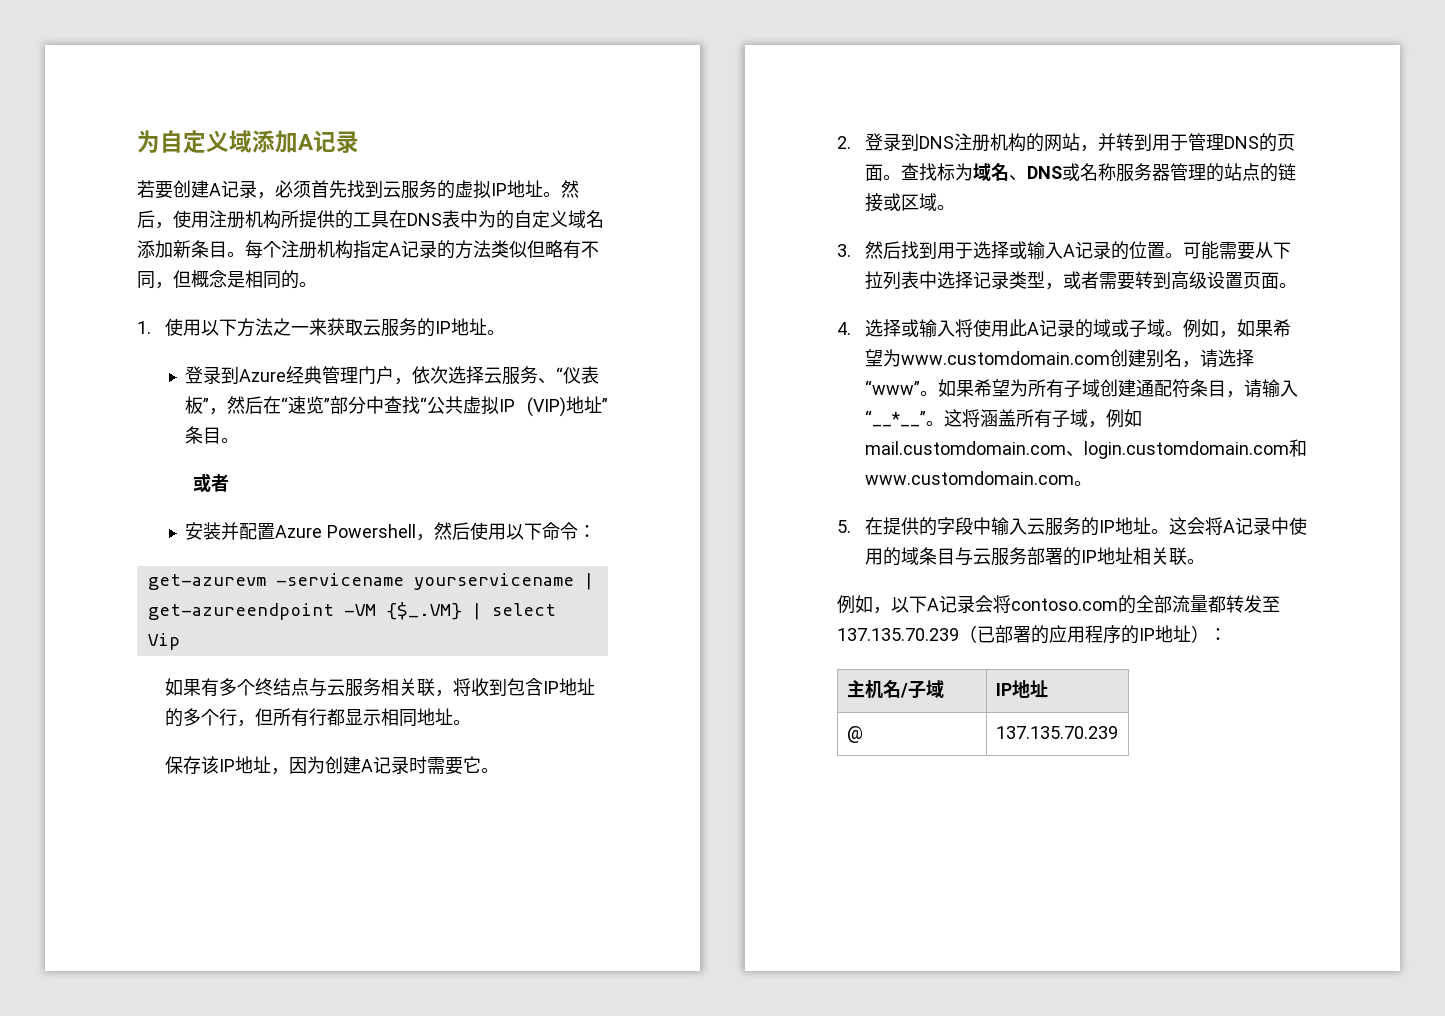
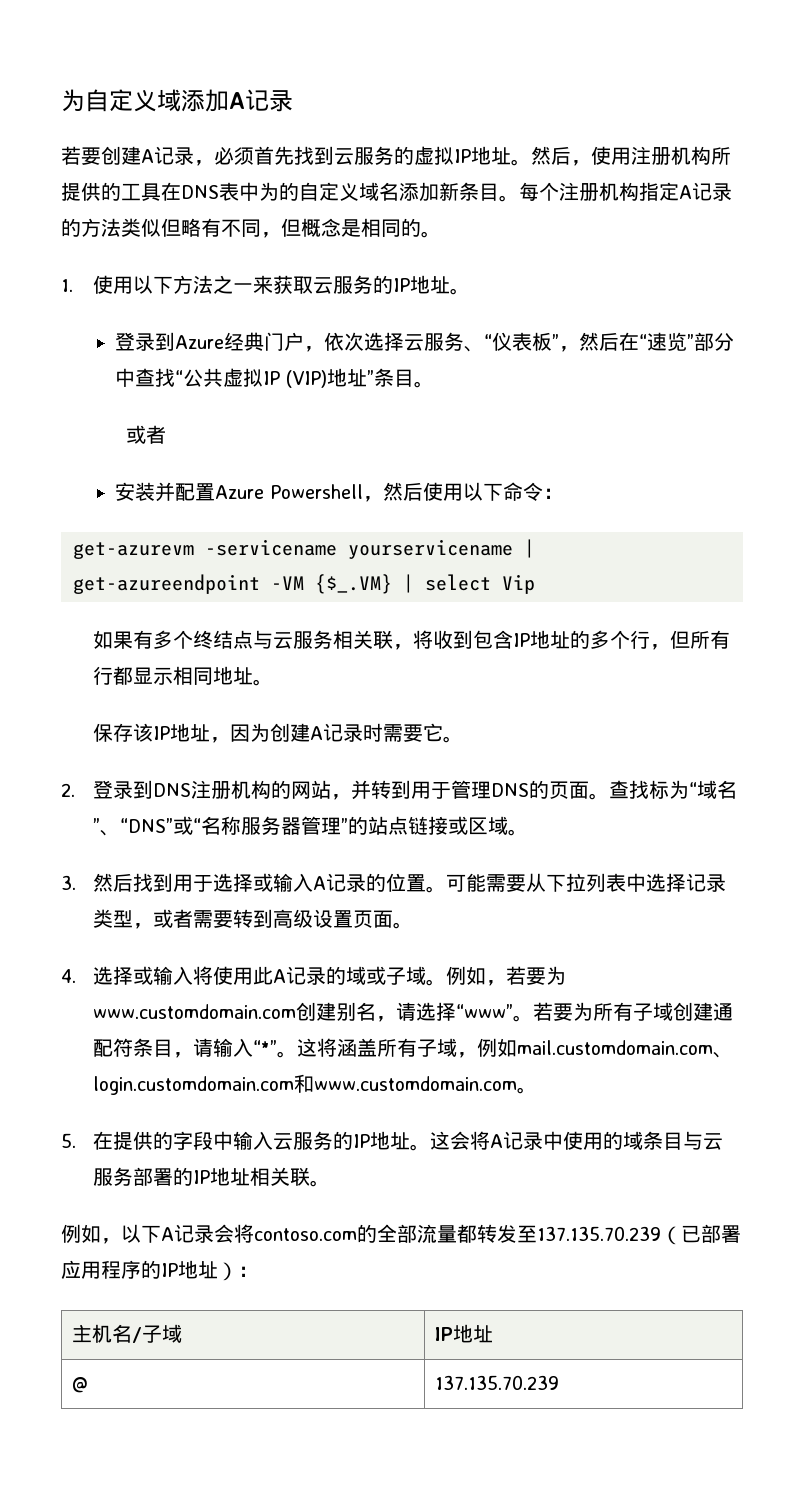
- 登录到Azure经典管理门户，依次选择云服务、“仪表板”，然后在“速览”部分中查找“公共虚拟IP (VIP)地址”条目。
+ 登录到Azure经典门户，依次选择云服务、“仪表板”，然后在“速览”部分中查找“公共虚拟IP (VIP)地址”条目。
- 查找标为域名、DNS或名称服务器管理的站点的链接或区域。
+ 查找标为“域名”、“DNS”或“名称服务器管理”的站点链接或区域。
- 例如，如果希望为www.customdomain.com创建别名，请选择“www”。
+ 例如，若要为www.customdomain.com创建别名，请选择“www”。
- 如果希望为所有子域创建通配符条目，请输入“__*__”。
+ 若要为所有子域创建通配符条目，请输入“*”。
- 例如，以下A记录会将contoso.com的全部流量都转发至137.135.70.239（已部署的应用程序的IP地址）：
+ 例如，以下A记录会将contoso.com的全部流量都转发至137.135.70.239（已部署应用程序的IP地址）：

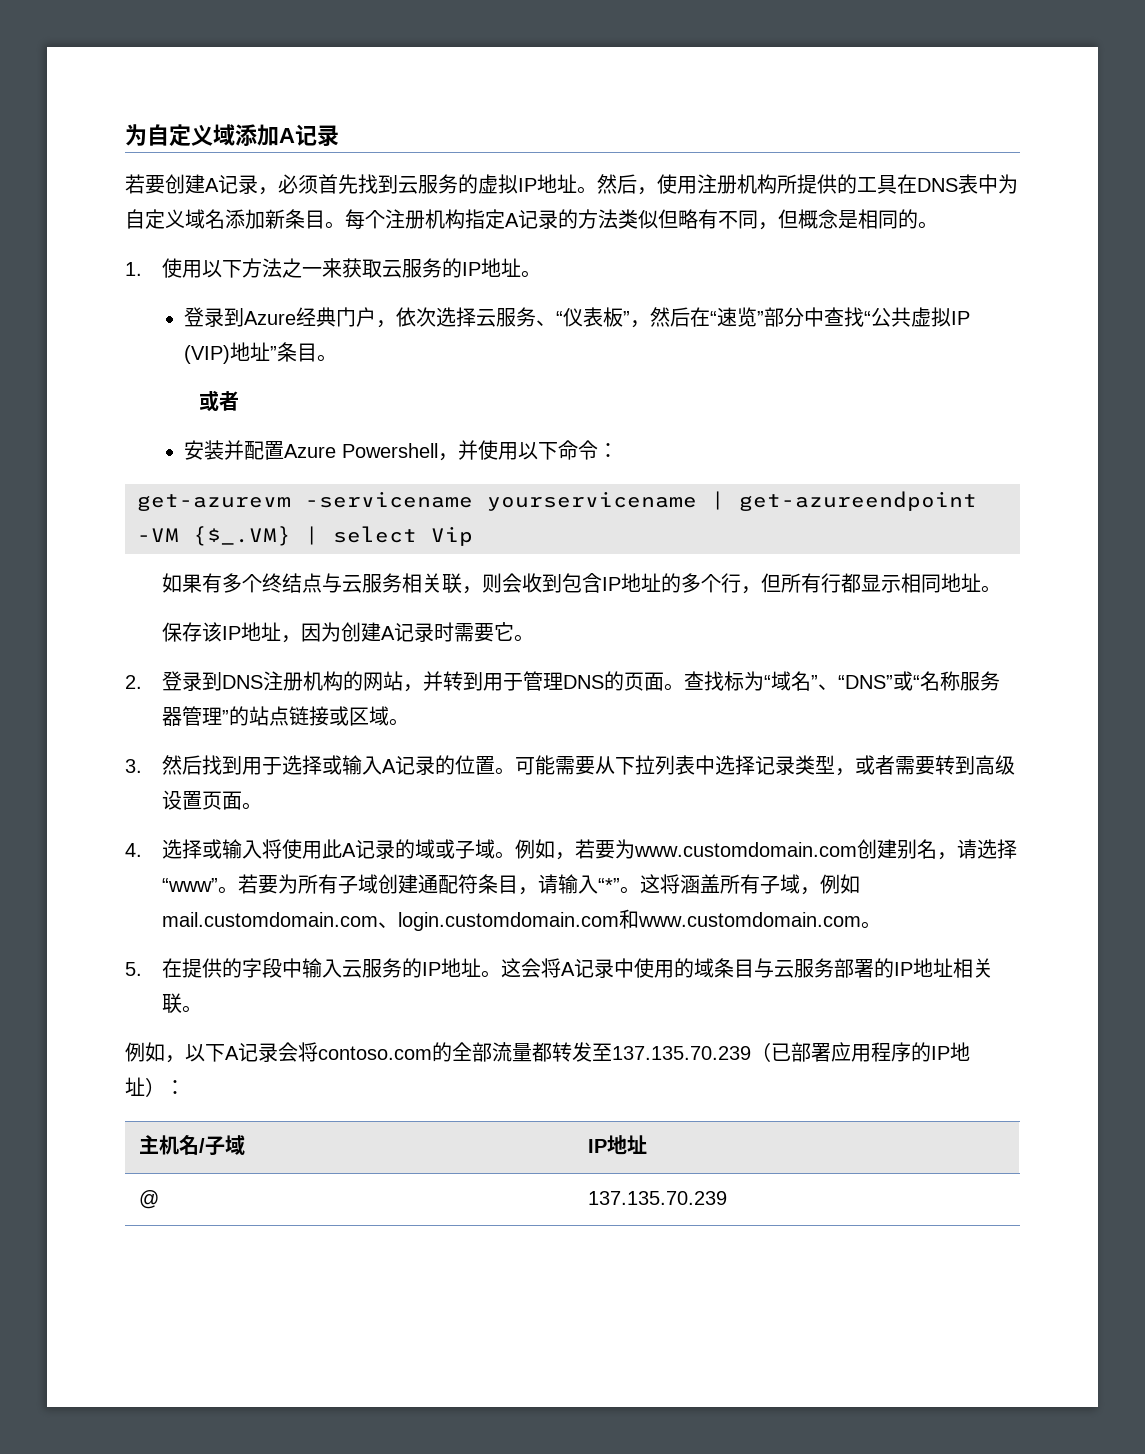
- 然后，使用注册机构所提供的工具在DNS表中为的自定义域名添加新条目。
+ 然后，使用注册机构所提供的工具在DNS表中为自定义域名添加新条目。
- 安装并配置Azure Powershell，然后使用以下命令：
+ 安装并配置Azure Powershell，并使用以下命令：
- 如果有多个终结点与云服务相关联，将收到包含IP地址的多个行，但所有行都显示相同地址。
+ 如果有多个终结点与云服务相关联，则会收到包含IP地址的多个行，但所有行都显示相同地址。

